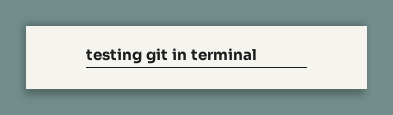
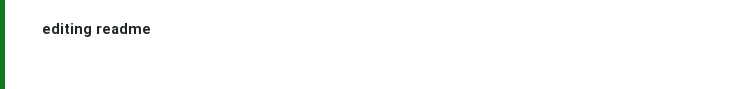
- testing git in terminal
+ editing readme

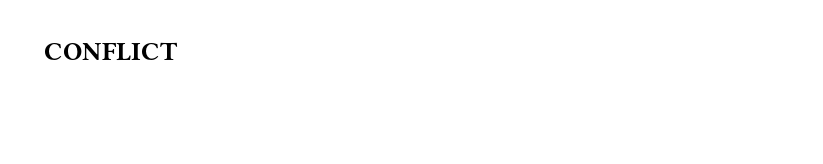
- editing readme
+ CONFLICT

